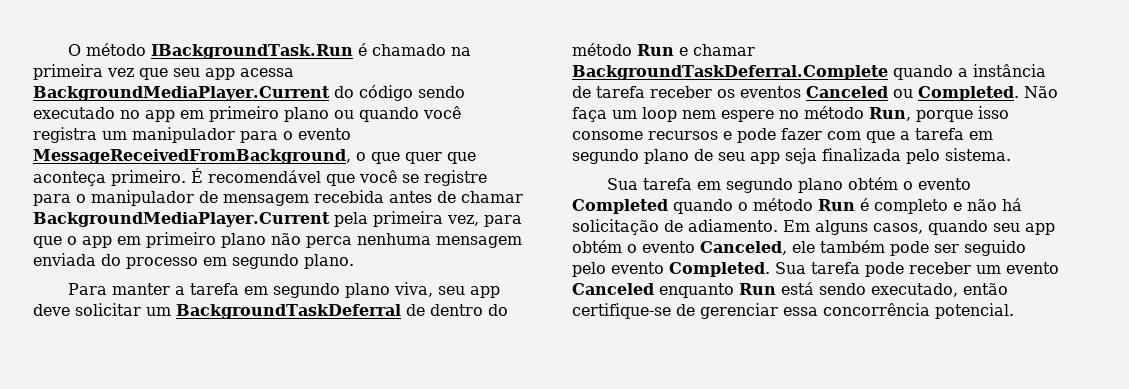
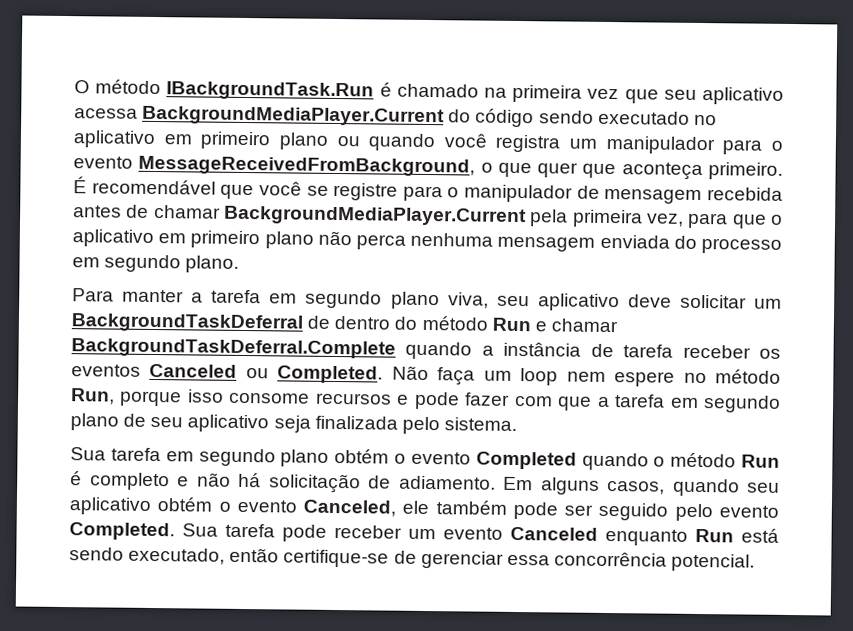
- O método IBackgroundTask.Run é chamado na primeira vez que seu app acessa BackgroundMediaPlayer.Current do código sendo executado no app em primeiro plano ou quando você registra um manipulador para o evento MessageReceivedFromBackground, o que quer que aconteça primeiro.
+ O método IBackgroundTask.Run é chamado na primeira vez que seu aplicativo acessa BackgroundMediaPlayer.Current do código sendo executado no aplicativo em primeiro plano ou quando você registra um manipulador para o evento MessageReceivedFromBackground, o que quer que aconteça primeiro.
- É recomendável que você se registre para o manipulador de mensagem recebida antes de chamar BackgroundMediaPlayer.Current pela primeira vez, para que o app em primeiro plano não perca nenhuma mensagem enviada do processo em segundo plano.
+ É recomendável que você se registre para o manipulador de mensagem recebida antes de chamar BackgroundMediaPlayer.Current pela primeira vez, para que o aplicativo em primeiro plano não perca nenhuma mensagem enviada do processo em segundo plano.
- Para manter a tarefa em segundo plano viva, seu app deve solicitar um BackgroundTaskDeferral de dentro do método Run e chamar BackgroundTaskDeferral.Complete quando a instância de tarefa receber os eventos Canceled ou Completed.
+ Para manter a tarefa em segundo plano viva, seu aplicativo deve solicitar um BackgroundTaskDeferral de dentro do método Run e chamar BackgroundTaskDeferral.Complete quando a instância de tarefa receber os eventos Canceled ou Completed.
- Não faça um loop nem espere no método Run, porque isso consome recursos e pode fazer com que a tarefa em segundo plano de seu app seja finalizada pelo sistema.
+ Não faça um loop nem espere no método Run, porque isso consome recursos e pode fazer com que a tarefa em segundo plano de seu aplicativo seja finalizada pelo sistema.
- Em alguns casos, quando seu app obtém o evento Canceled, ele também pode ser seguido pelo evento Completed.
+ Em alguns casos, quando seu aplicativo obtém o evento Canceled, ele também pode ser seguido pelo evento Completed.

